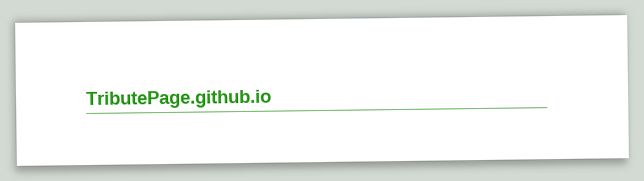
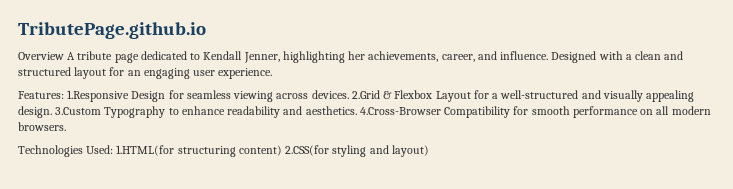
+ Overview A tribute page dedicated to Kendall Jenner, highlighting her achievements, career, and influence. Designed with a clean and structured layout for an engaging user experience.
+ Features: 1.Responsive Design for seamless viewing across devices. 2.Grid & Flexbox Layout for a well-structured and visually appealing design. 3.Custom Typography to enhance readability and aesthetics. 4.Cross-Browser Compatibility for smooth performance on all modern browsers.
+ Technologies Used: 1.HTML(for structuring content) 2.CSS(for styling and layout)

